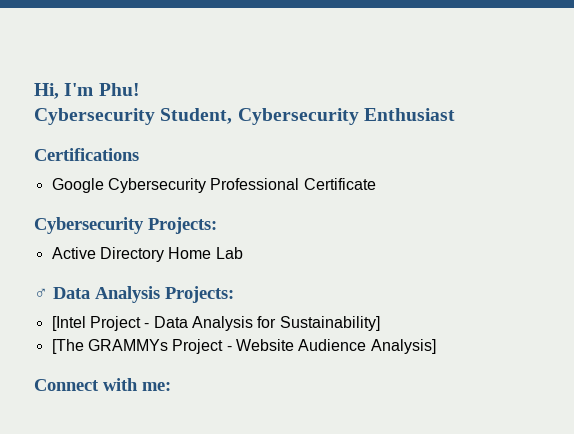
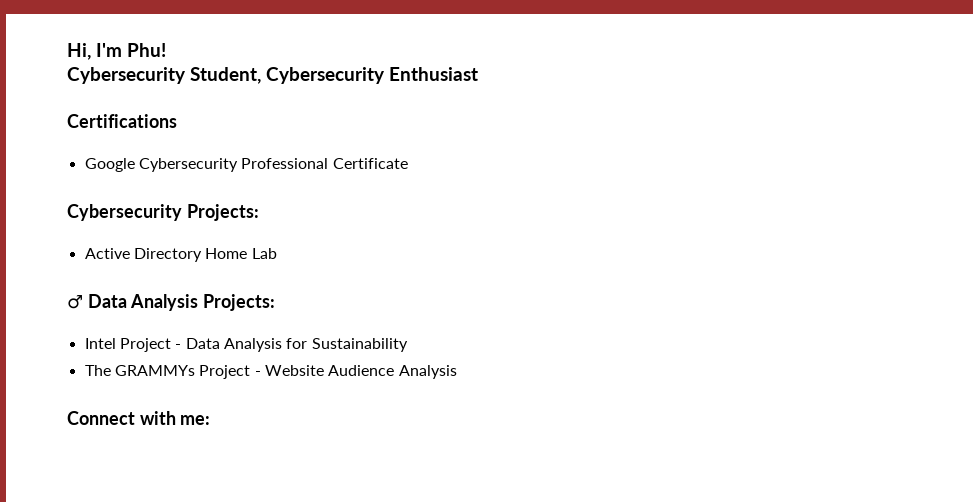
- [Intel Project - Data Analysis for Sustainability]
- [The GRAMMYs Project - Website Audience Analysis]
+ Intel Project - Data Analysis for Sustainability
+ The GRAMMYs Project - Website Audience Analysis

